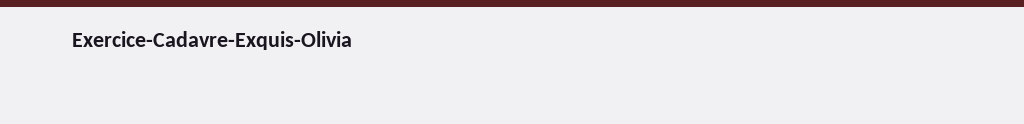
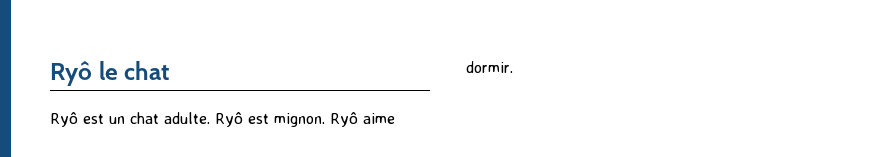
- Exercice-Cadavre-Exquis-Olivia
+ Ryô le chat
+ Ryô est un chat adulte. Ryô est mignon. Ryô aime dormir.

